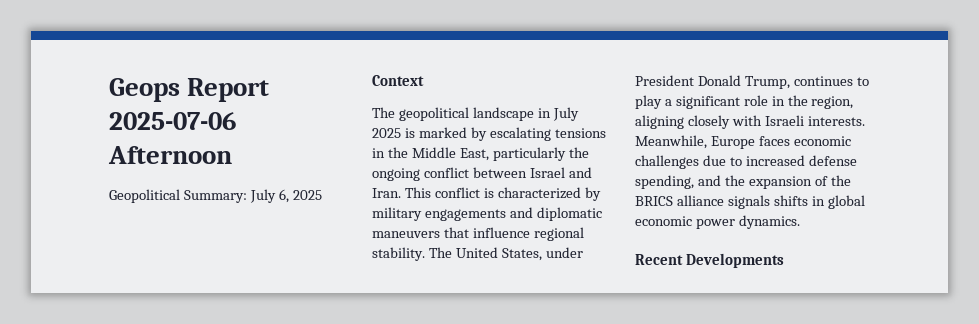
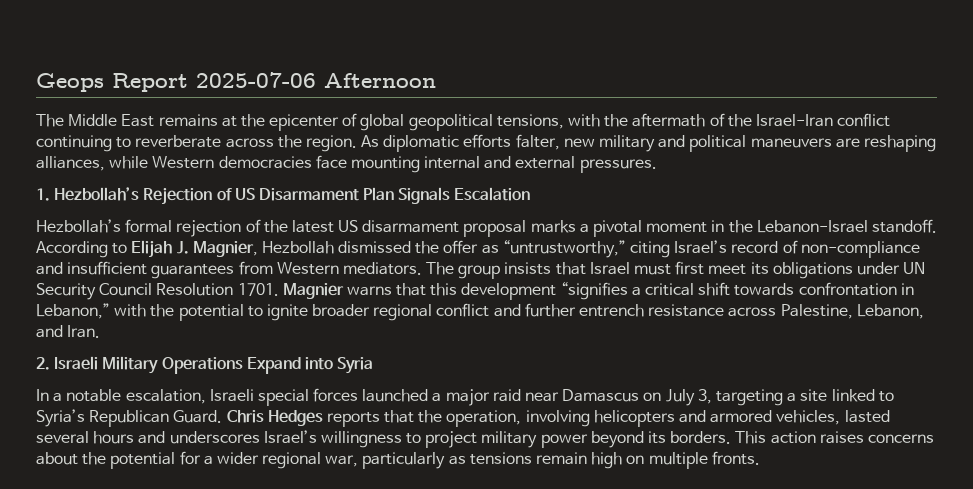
- Geopolitical Summary: July 6, 2025
- Context
- The geopolitical landscape in July 2025 is marked by escalating tensions in the Middle East, particularly the ongoing conflict between Israel and Iran. This conflict is characterized by military engagements and diplomatic maneuvers that influence regional stability. The United States, under President Donald Trump, continues to play a significant role in the region, aligning closely with Israeli interests. Meanwhile, Europe faces economic challenges due to increased defense spending, and the expansion of the BRICS alliance signals shifts in global economic power dynamics.
- Recent Developments
+ The Middle East remains at the epicenter of global geopolitical tensions, with the aftermath of the Israel-Iran conflict continuing to reverberate across the region. As diplomatic efforts falter, new military and political maneuvers are reshaping alliances, while Western democracies face mounting internal and external pressures.
+ 1. Hezbollah’s Rejection of US Disarmament Plan Signals Escalation
+ Hezbollah’s formal rejection of the latest US disarmament proposal marks a pivotal moment in the Lebanon-Israel standoff. According to Elijah J. Magnier, Hezbollah dismissed the offer as “untrustworthy,” citing Israel’s record of non-compliance and insufficient guarantees from Western mediators. The group insists that Israel must first meet its obligations under UN Security Council Resolution 1701. Magnier warns that this development “signifies a critical shift towards confrontation in Lebanon,” with the potential to ignite broader regional conflict and further entrench resistance across Palestine, Lebanon, and Iran.
+ 2. Israeli Military Operations Expand into Syria
+ In a notable escalation, Israeli special forces launched a major raid near Damascus on July 3, targeting a site linked to Syria’s Republican Guard. Chris Hedges reports that the operation, involving helicopters and armored vehicles, lasted several hours and underscores Israel’s willingness to project military power beyond its borders. This action raises concerns about the potential for a wider regional war, particularly as tensions remain high on multiple fronts.

